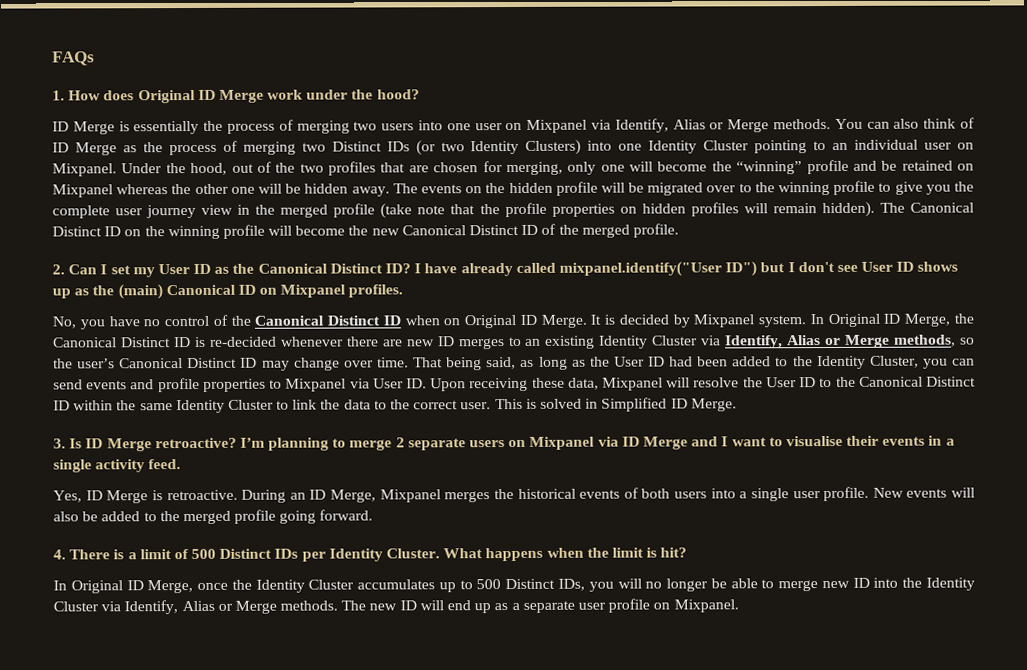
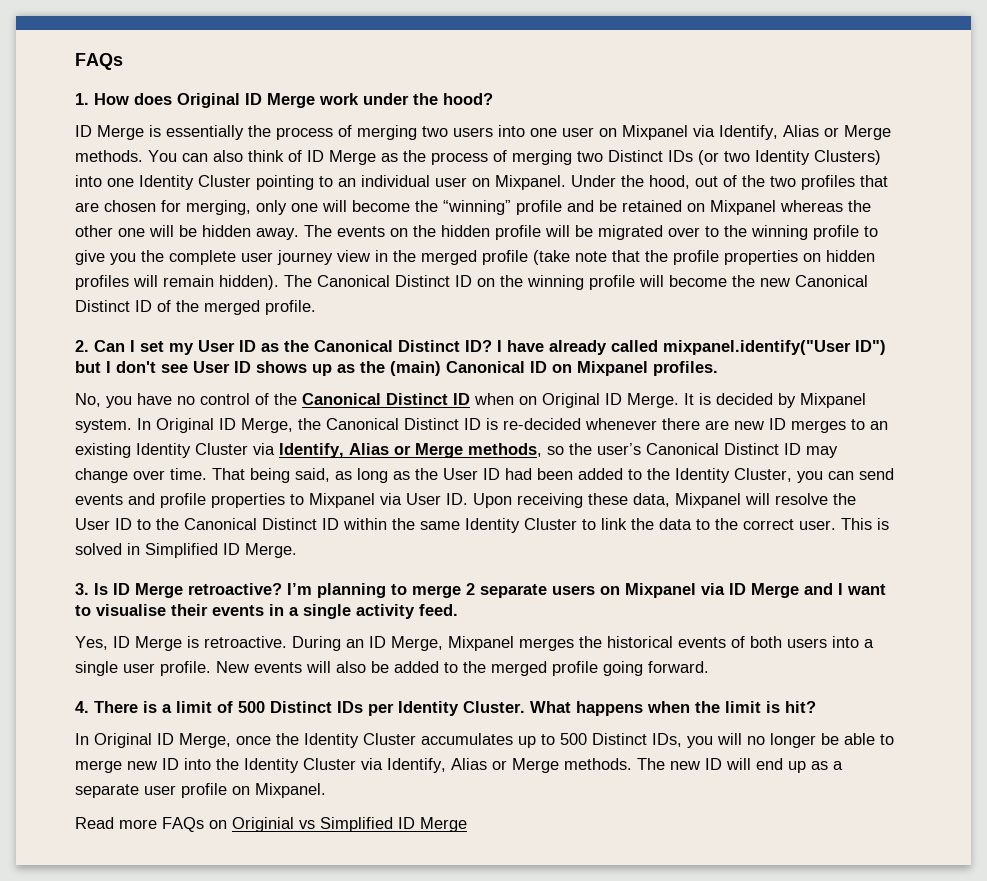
+ Read more FAQs on Originial vs Simplified ID Merge

